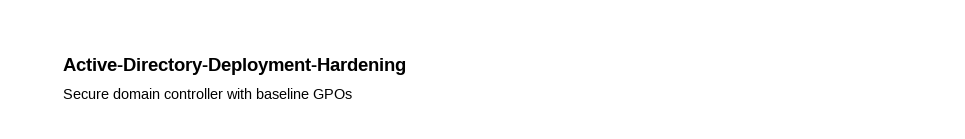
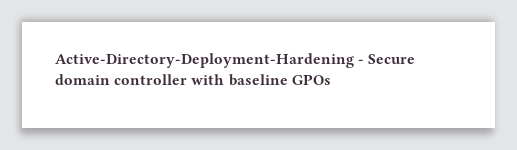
- Active-Directory-Deployment-Hardening
- Secure domain controller with baseline GPOs
+ Active-Directory-Deployment-Hardening - Secure domain controller with baseline GPOs

